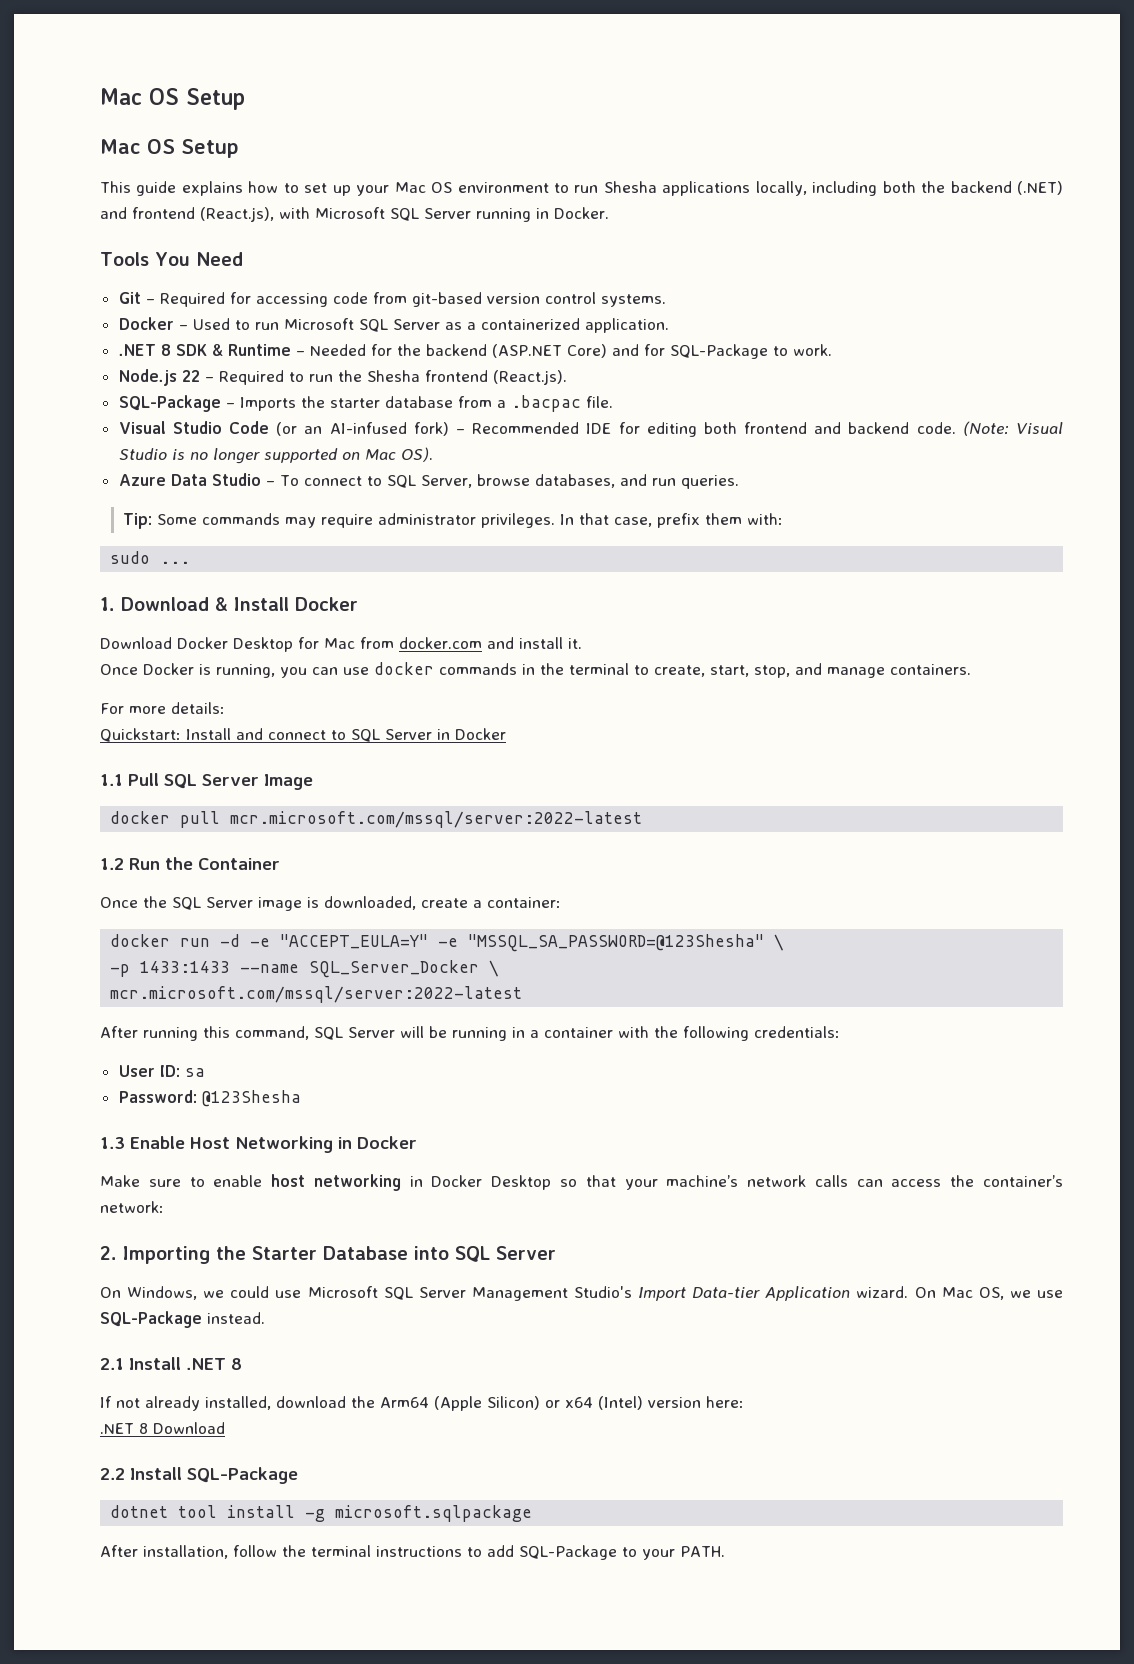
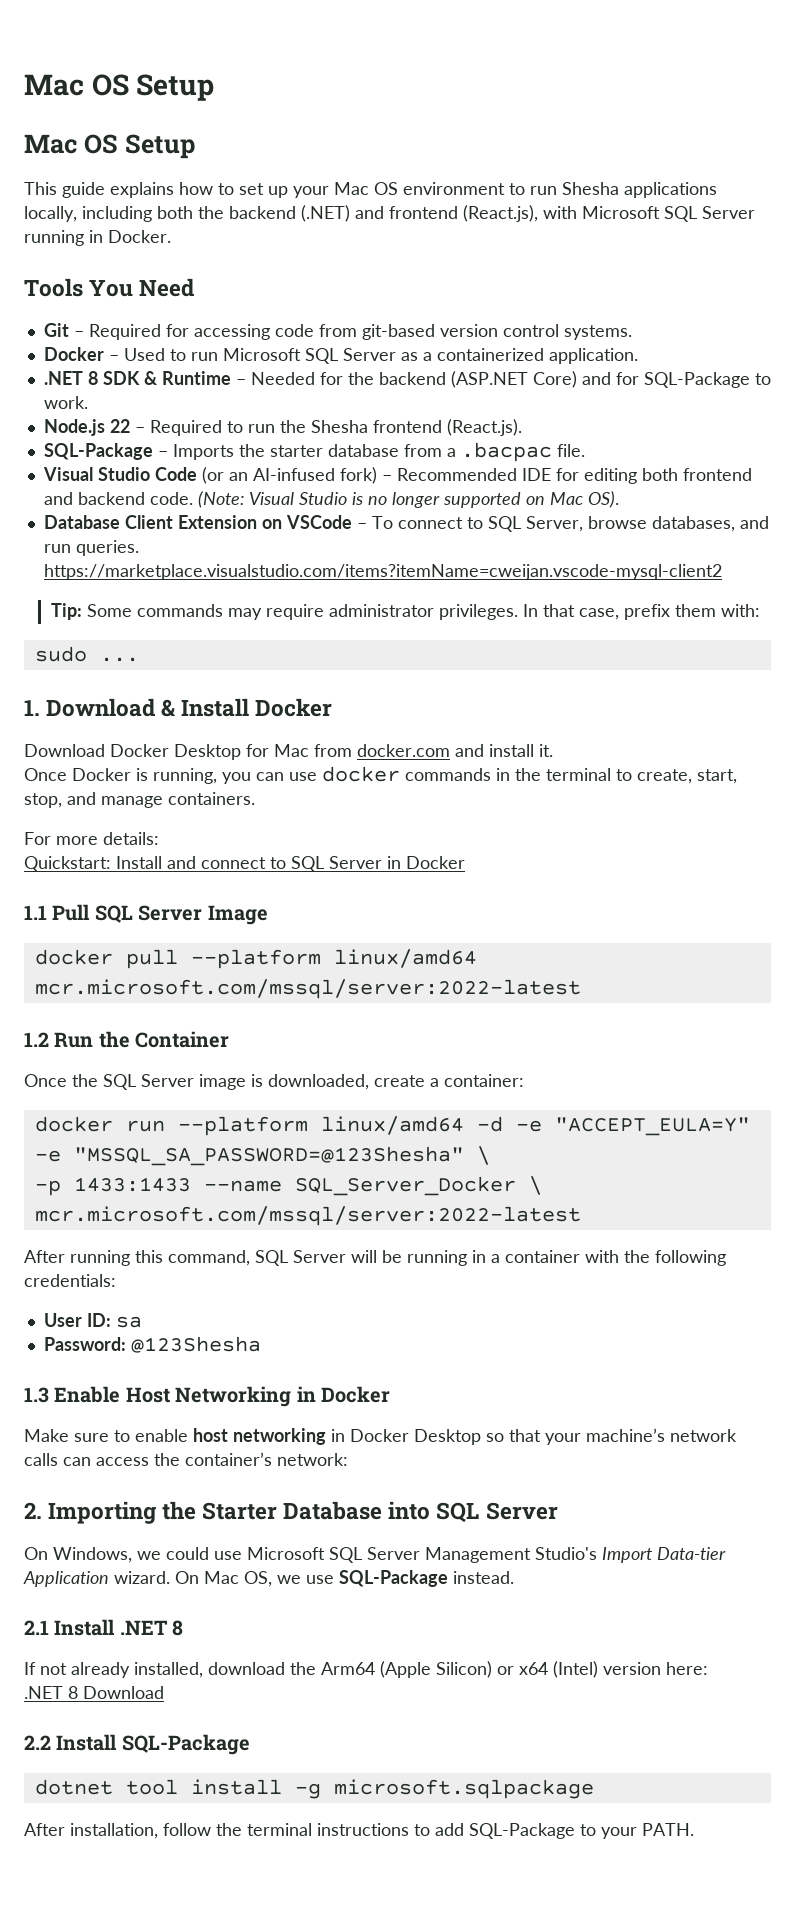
- Azure Data Studio – To connect to SQL Server, browse databases, and run queries.
+ Database Client Extension on VSCode – To connect to SQL Server, browse databases, and run queries. https://marketplace.visualstudio.com/items?itemName=cweijan.vscode-mysql-client2
- docker pull mcr.microsoft.com/mssql/server:2022-latest
+ docker pull --platform linux/amd64 mcr.microsoft.com/mssql/server:2022-latest
- docker run -d -e "ACCEPT_EULA=Y" -e "MSSQL_SA_PASSWORD=@123Shesha" \
+ docker run --platform linux/amd64 -d -e "ACCEPT_EULA=Y" -e "MSSQL_SA_PASSWORD=@123Shesha" \

